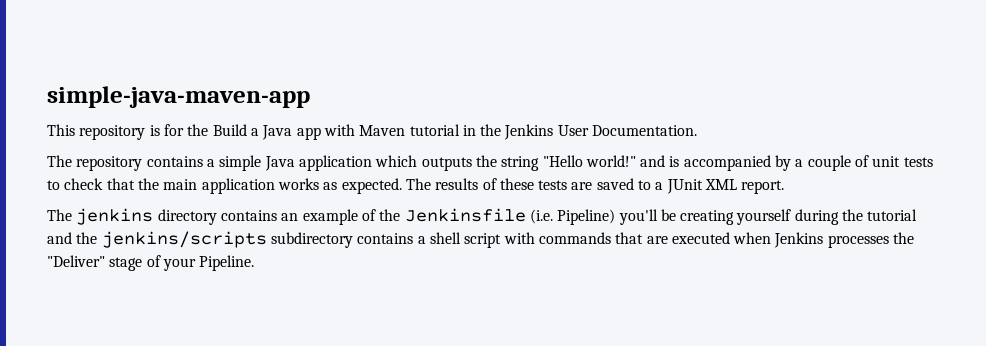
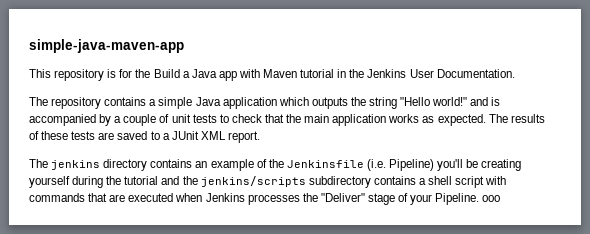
- The jenkins directory contains an example of the Jenkinsfile (i.e. Pipeline) you'll be creating yourself during the tutorial and the jenkins/scripts subdirectory contains a shell script with commands that are executed when Jenkins processes the "Deliver" stage of your Pipeline.
+ The jenkins directory contains an example of the Jenkinsfile (i.e. Pipeline) you'll be creating yourself during the tutorial and the jenkins/scripts subdirectory contains a shell script with commands that are executed when Jenkins processes the "Deliver" stage of your Pipeline. ooo

